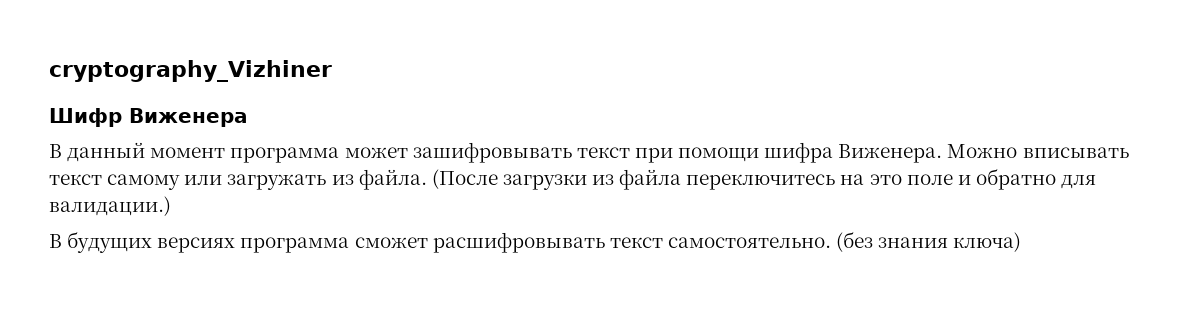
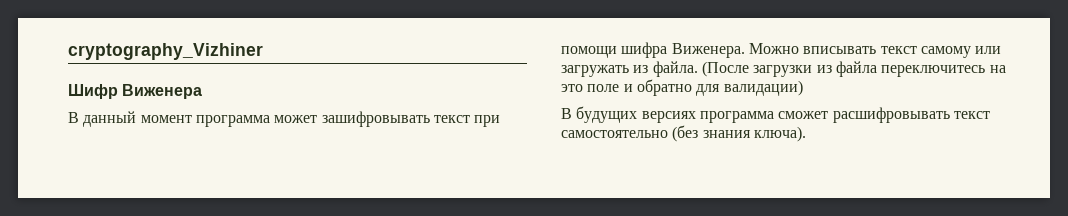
- (После загрузки из файла переключитесь на это поле и обратно для валидации.)
+ (После загрузки из файла переключитесь на это поле и обратно для валидации)
- В будущих версиях программа сможет расшифровывать текст самостоятельно. (без знания ключа)
+ В будущих версиях программа сможет расшифровывать текст самостоятельно (без знания ключа).

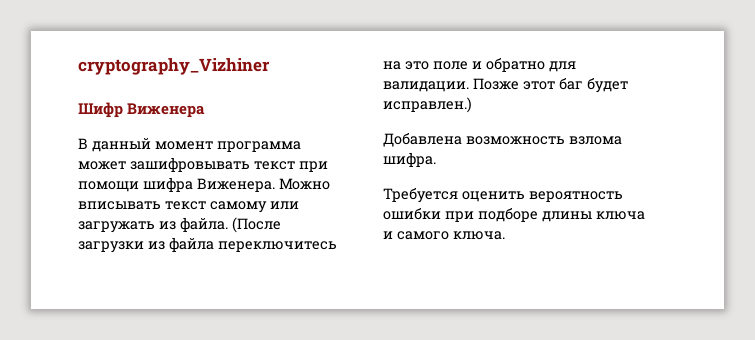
- (После загрузки из файла переключитесь на это поле и обратно для валидации)
- В будущих версиях программа сможет расшифровывать текст самостоятельно (без знания ключа).
+ (После загрузки из файла переключитесь на это поле и обратно для валидации. Позже этот баг будет исправлен.)
+ Добавлена возможность взлома шифра.
+ Требуется оценить вероятность ошибки при подборе длины ключа и самого ключа.

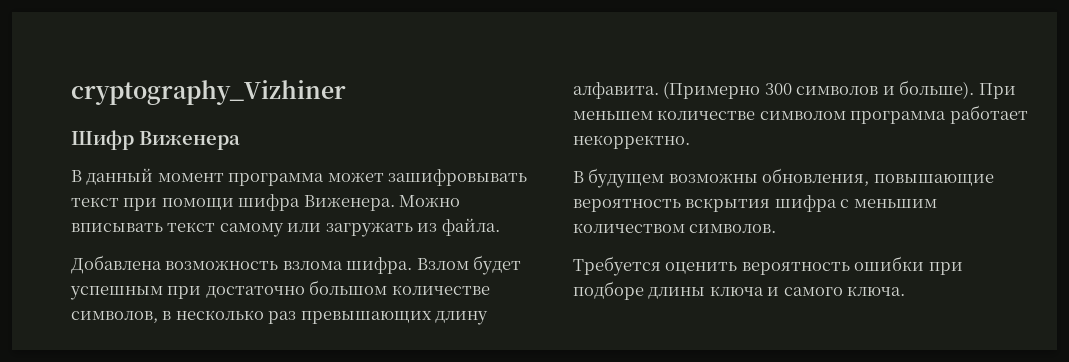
- Можно вписывать текст самому или загружать из файла. (После загрузки из файла переключитесь на это поле и обратно для валидации. Позже этот баг будет исправлен.)
- Добавлена возможность взлома шифра.
+ Можно вписывать текст самому или загружать из файла.
+ Добавлена возможность взлома шифра. Взлом будет успешным при достаточно большом количестве символов, в несколько раз превышающих длину алфавита. (Примерно 300 символов и больше). При меньшем количестве символом программа работает некорректно.
+ В будущем возможны обновления, повышающие вероятность вскрытия шифра с меньшим количеством символов.

